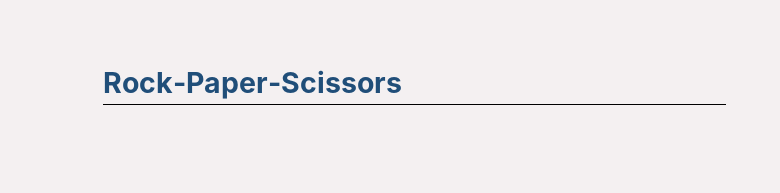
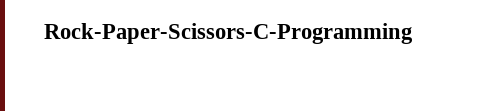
- Rock-Paper-Scissors
+ Rock-Paper-Scissors-C-Programming

